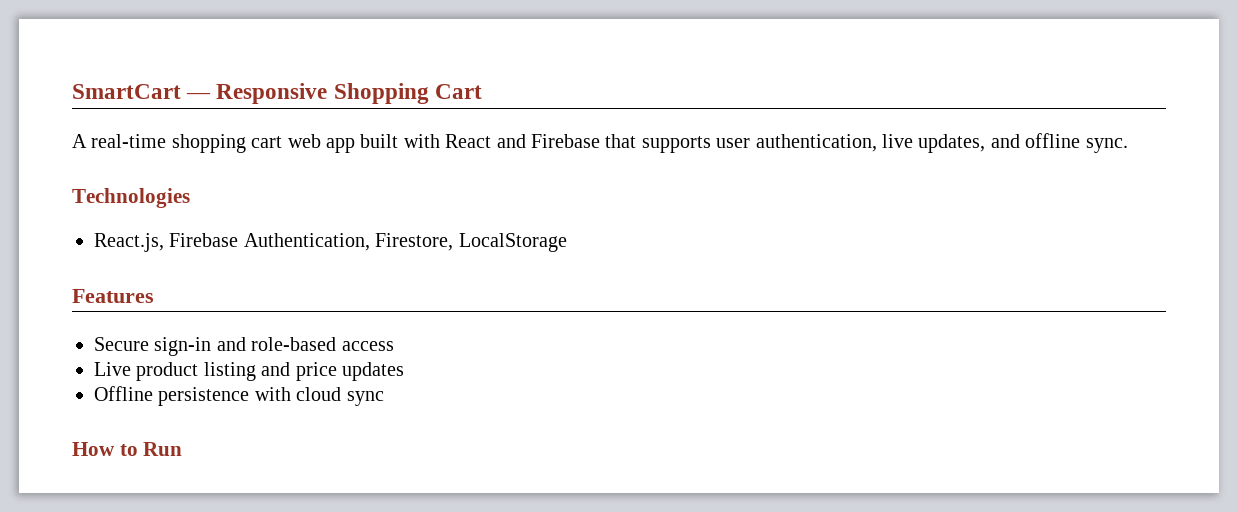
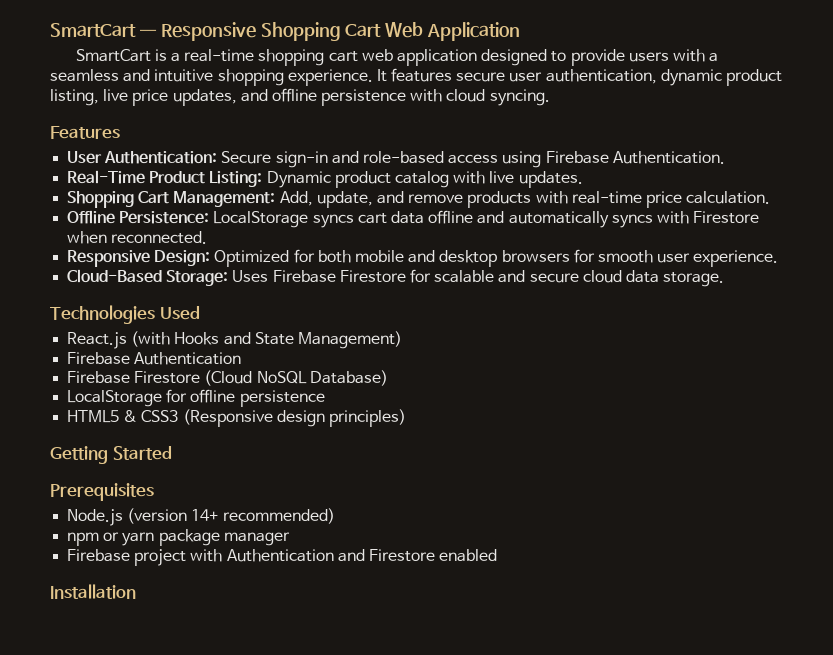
- SmartCart — Responsive Shopping Cart
- A real-time shopping cart web app built with React and Firebase that supports user authentication, live updates, and offline sync.
- Technologies
- React.js, Firebase Authentication, Firestore, LocalStorage
+ SmartCart — Responsive Shopping Cart Web Application
+ SmartCart is a real-time shopping cart web application designed to provide users with a seamless and intuitive shopping experience. It features secure user authentication, dynamic product listing, live price updates, and offline persistence with cloud syncing.
- Secure sign-in and role-based access
- Live product listing and price updates
- Offline persistence with cloud sync
- How to Run
+ User Authentication: Secure sign-in and role-based access using Firebase Authentication.
+ Real-Time Product Listing: Dynamic product catalog with live updates.
+ Shopping Cart Management: Add, update, and remove products with real-time price calculation.
+ Offline Persistence: LocalStorage syncs cart data offline and automatically syncs with Firestore when reconnected.
+ Responsive Design: Optimized for both mobile and desktop browsers for smooth user experience.
+ Cloud-Based Storage: Uses Firebase Firestore for scalable and secure cloud data storage.
+ Technologies Used
+ React.js (with Hooks and State Management)
+ Firebase Authentication
+ Firebase Firestore (Cloud NoSQL Database)
+ LocalStorage for offline persistence
+ HTML5 & CSS3 (Responsive design principles)
+ Getting Started
+ Prerequisites
+ Node.js (version 14+ recommended)
+ npm or yarn package manager
+ Firebase project with Authentication and Firestore enabled
+ Installation

